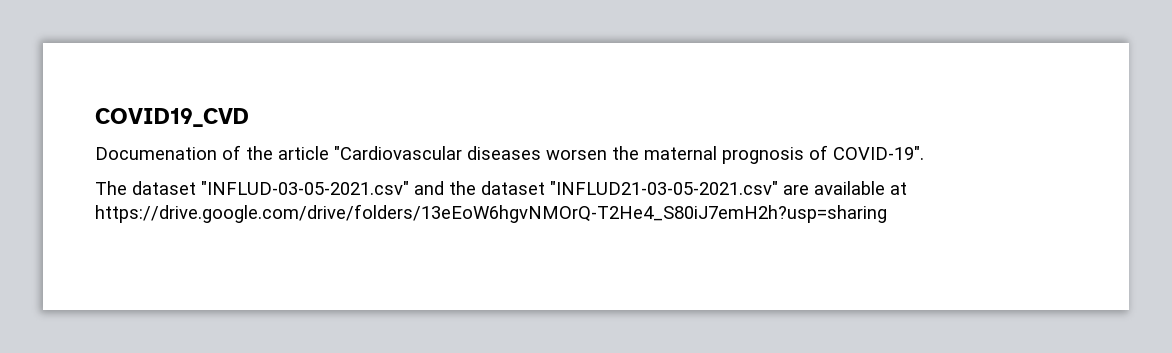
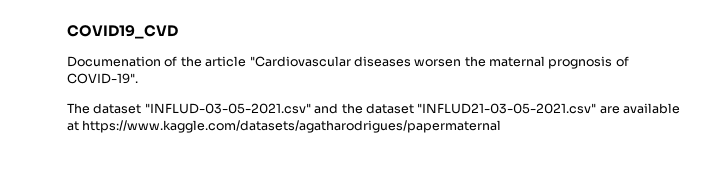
- The dataset "INFLUD-03-05-2021.csv" and the dataset "INFLUD21-03-05-2021.csv" are available at https://drive.google.com/drive/folders/13eEoW6hgvNMOrQ-T2He4_S80iJ7emH2h?usp=sharing
+ The dataset "INFLUD-03-05-2021.csv" and the dataset "INFLUD21-03-05-2021.csv" are available at https://www.kaggle.com/datasets/agatharodrigues/papermaternal

